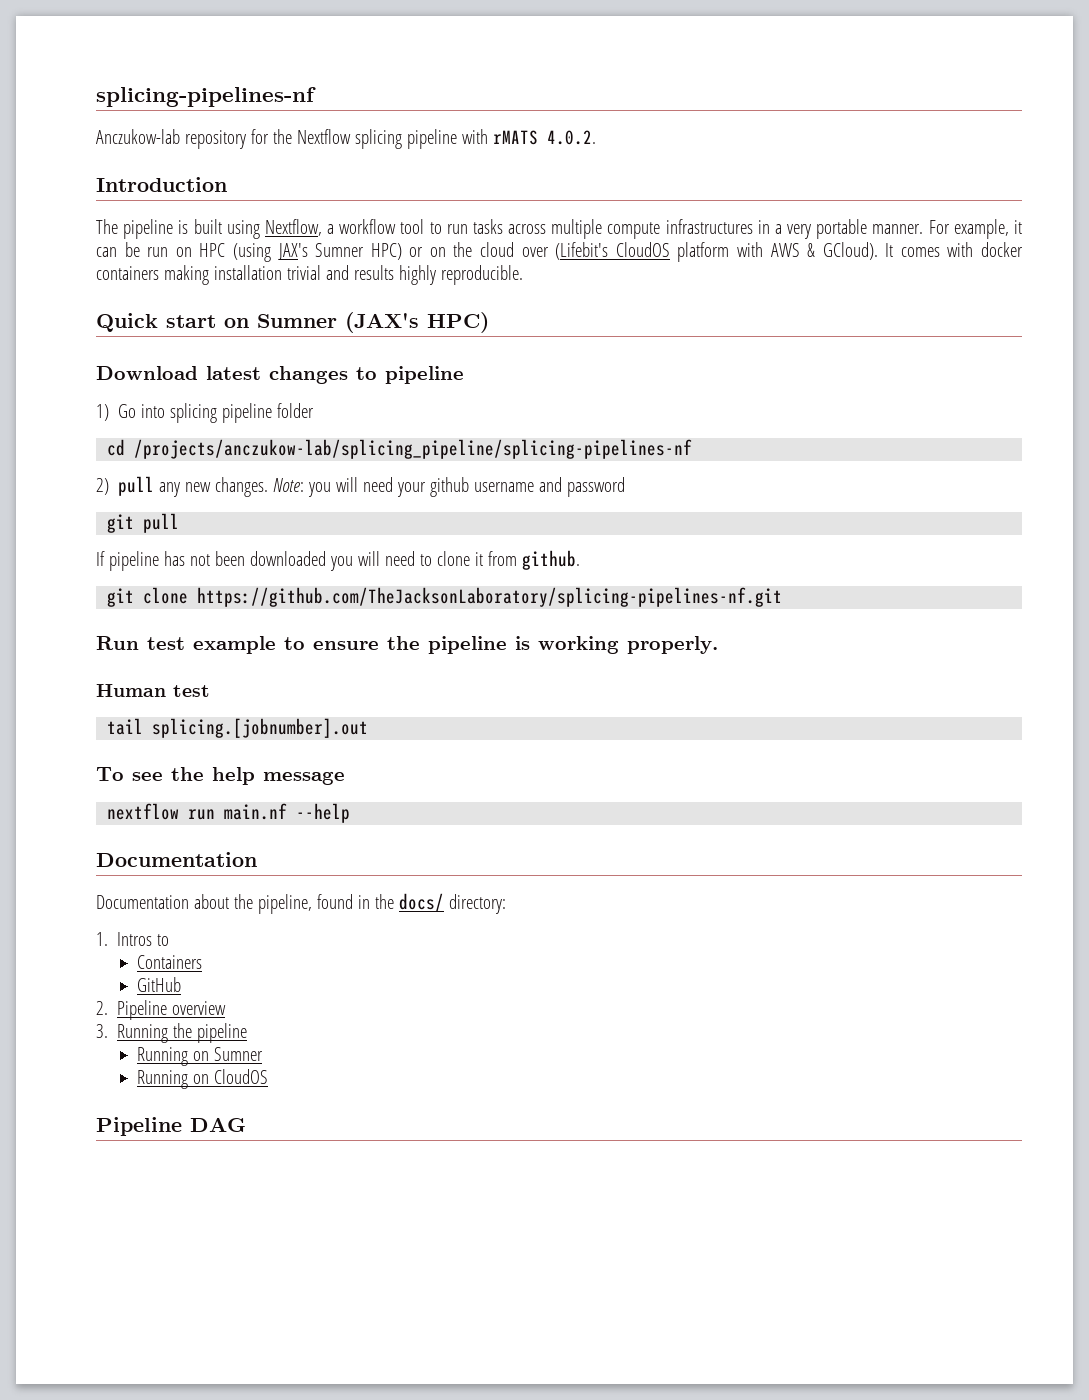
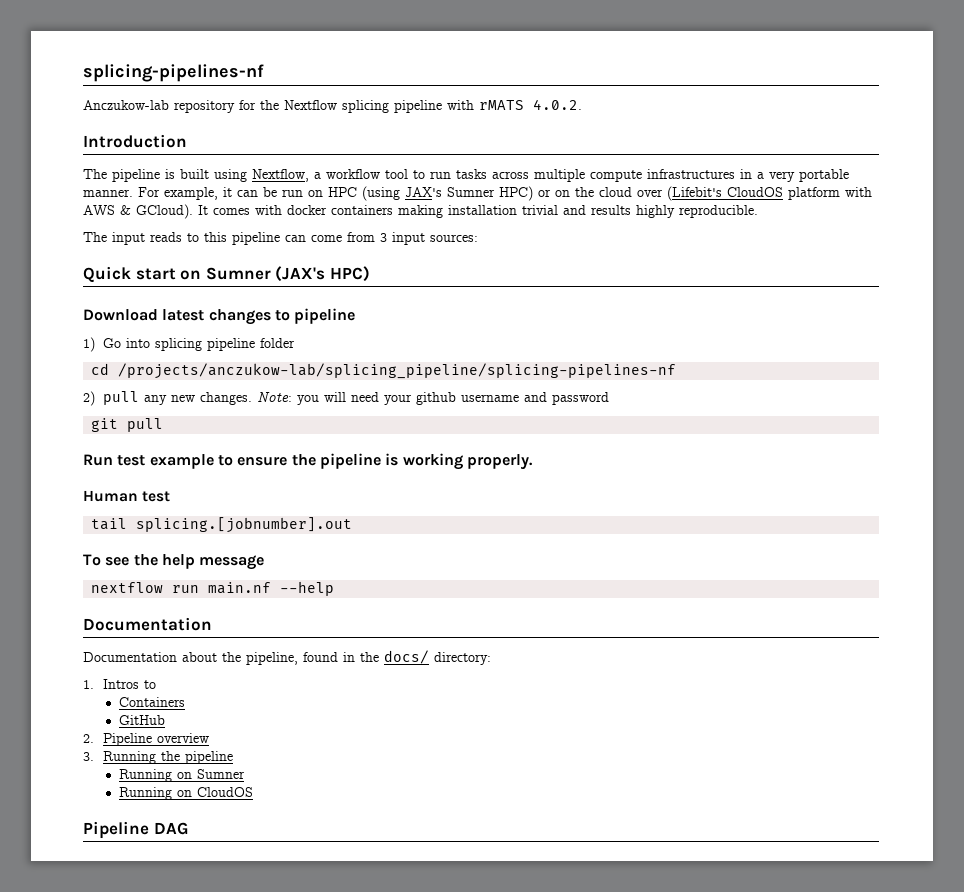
+ The input reads to this pipeline can come from 3 input sources:
- If pipeline has not been downloaded you will need to clone it from github.
- git clone https://github.com/TheJacksonLaboratory/splicing-pipelines-nf.git

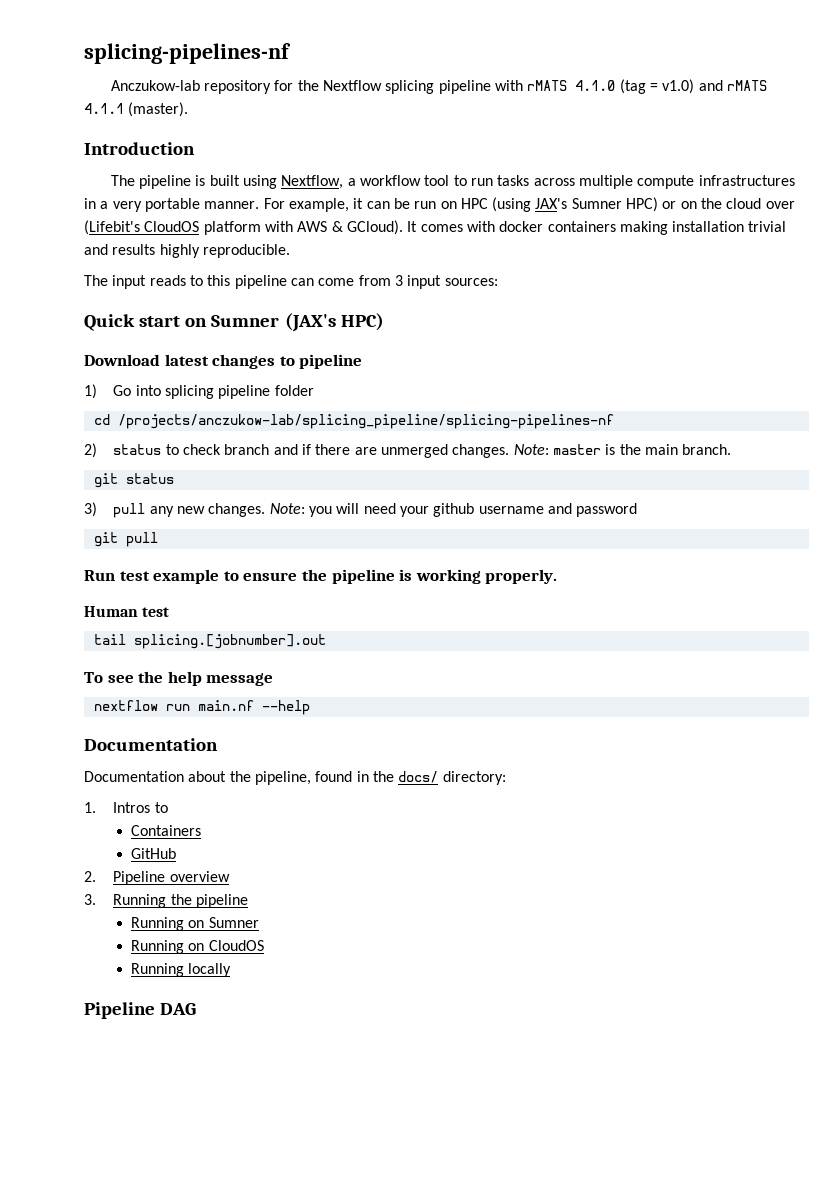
- Anczukow-lab repository for the Nextflow splicing pipeline with rMATS 4.0.2.
+ Anczukow-lab repository for the Nextflow splicing pipeline with rMATS 4.1.0 (tag = v1.0) and rMATS 4.1.1 (master).
- 2) pull any new changes.
+ 2) status to check branch and if there are unmerged changes. Note: master is the main branch.
+ git status
+ 3) pull any new changes.
+ Running locally

